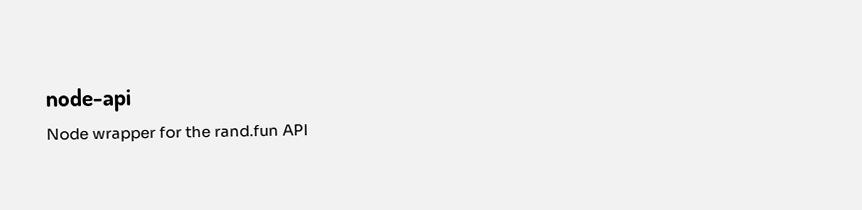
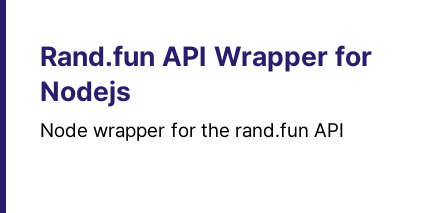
- node-api
+ Rand.fun API Wrapper for Nodejs

